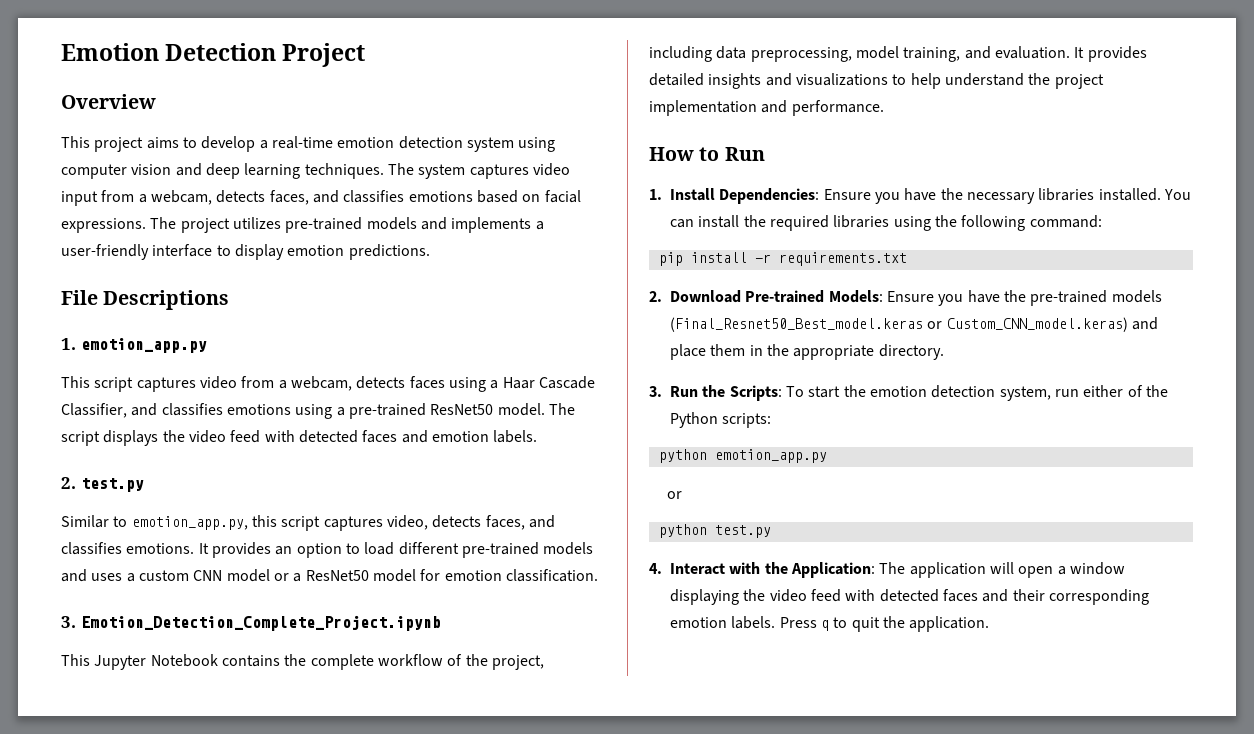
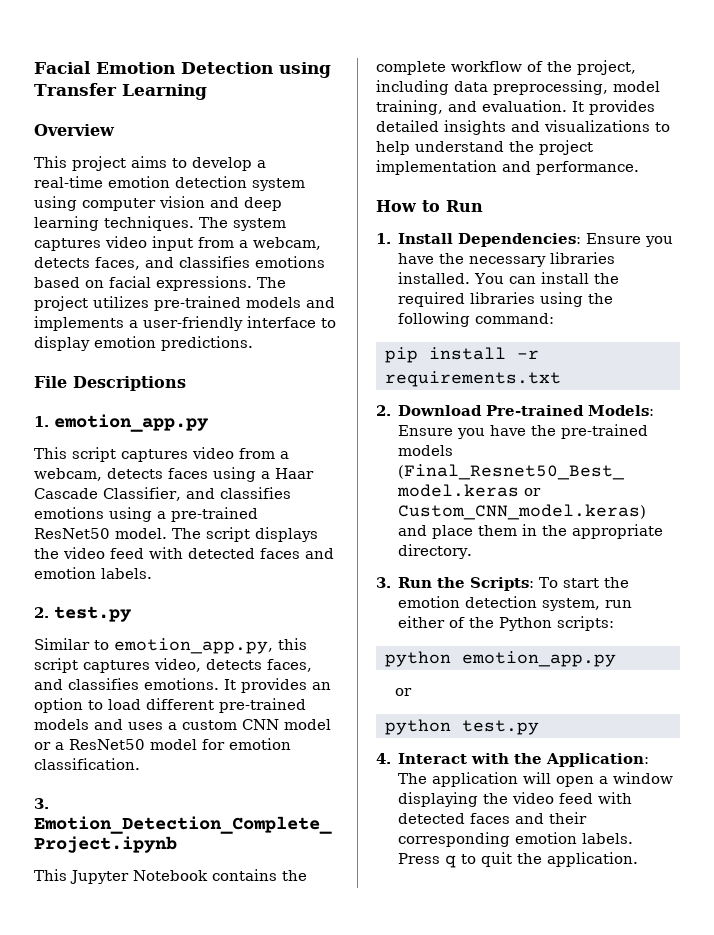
- Emotion Detection Project
+ Facial Emotion Detection using Transfer Learning

